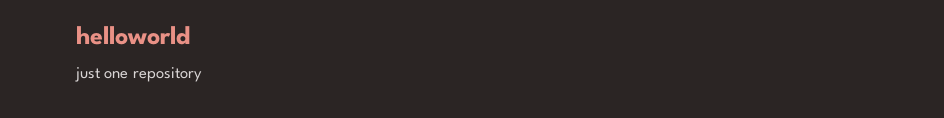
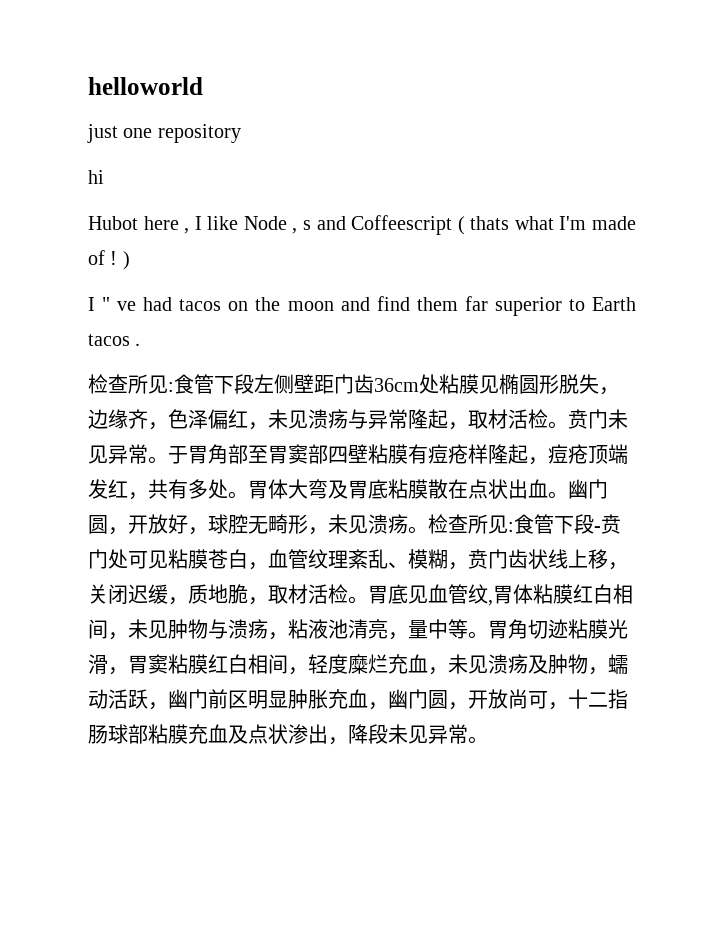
+ hi
+ Hubot here , I like Node , s and Coffeescript ( thats what I'm made of ! )
+ I " ve had tacos on the moon and find them far superior to Earth tacos .
+ 检查所见:食管下段左侧壁距门齿36cm处粘膜见椭圆形脱失，边缘齐，色泽偏红，未见溃疡与异常隆起，取材活检。贲门未见异常。于胃角部至胃窦部四壁粘膜有痘疮样隆起，痘疮顶端发红，共有多处。胃体大弯及胃底粘膜散在点状出血。幽门圆，开放好，球腔无畸形，未见溃疡。检查所见:食管下段-贲门处可见粘膜苍白，血管纹理紊乱、模糊，贲门齿状线上移，关闭迟缓，质地脆，取材活检。胃底见血管纹,胃体粘膜红白相间，未见肿物与溃疡，粘液池清亮，量中等。胃角切迹粘膜光滑，胃窦粘膜红白相间，轻度糜烂充血，未见溃疡及肿物，蠕动活跃，幽门前区明显肿胀充血，幽门圆，开放尚可，十二指肠球部粘膜充血及点状渗出，降段未见异常。

